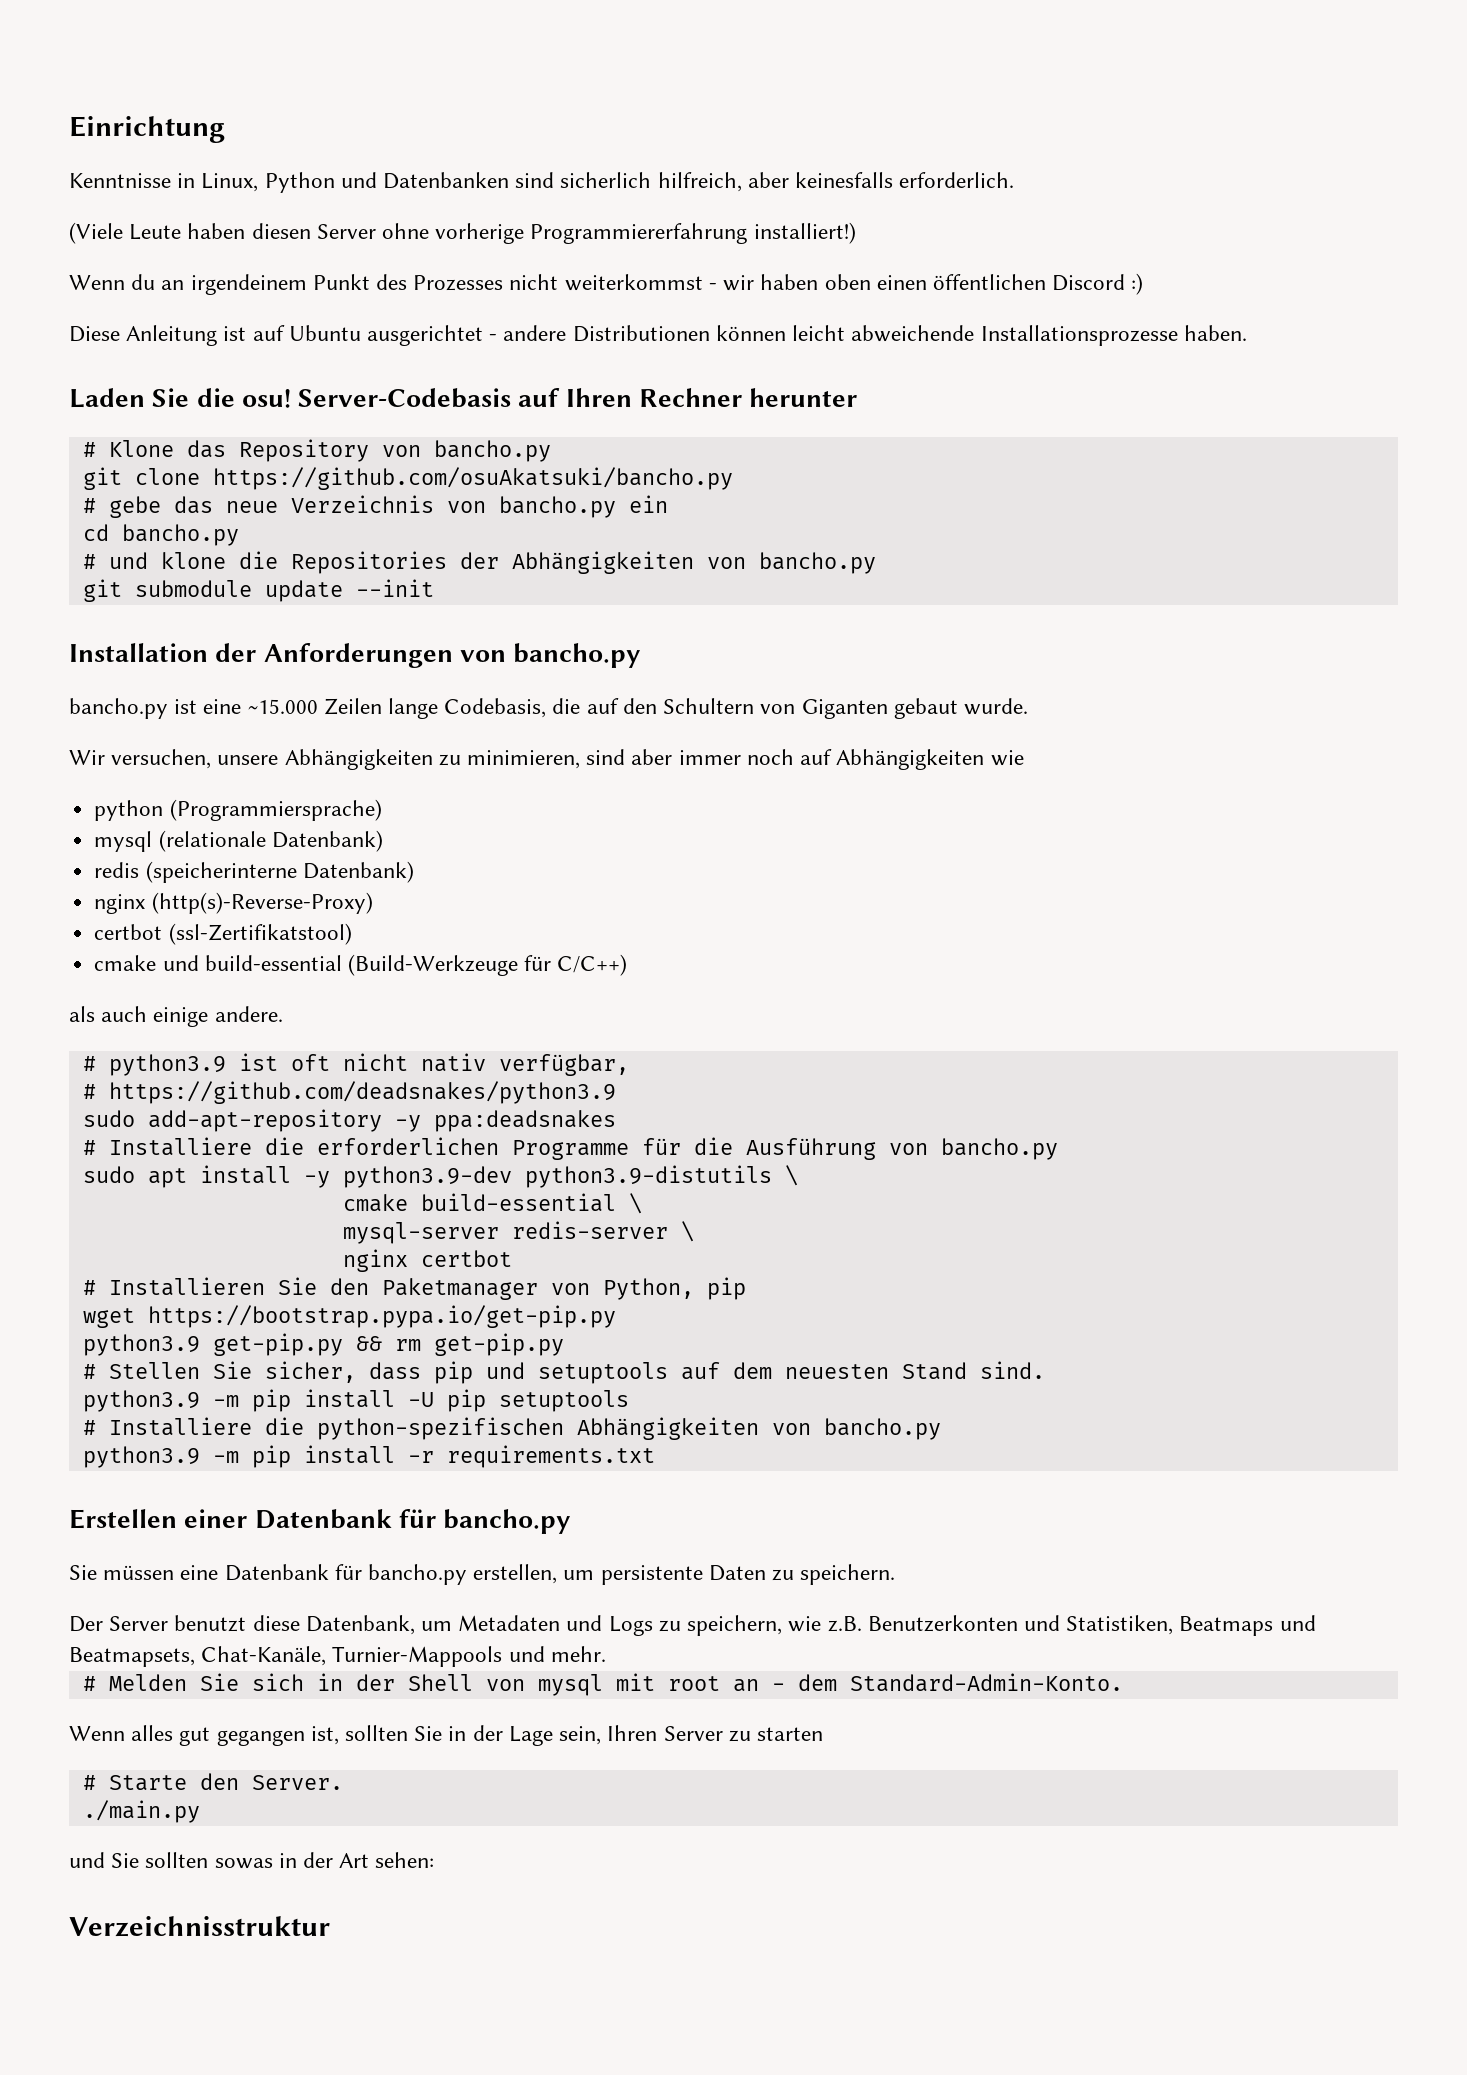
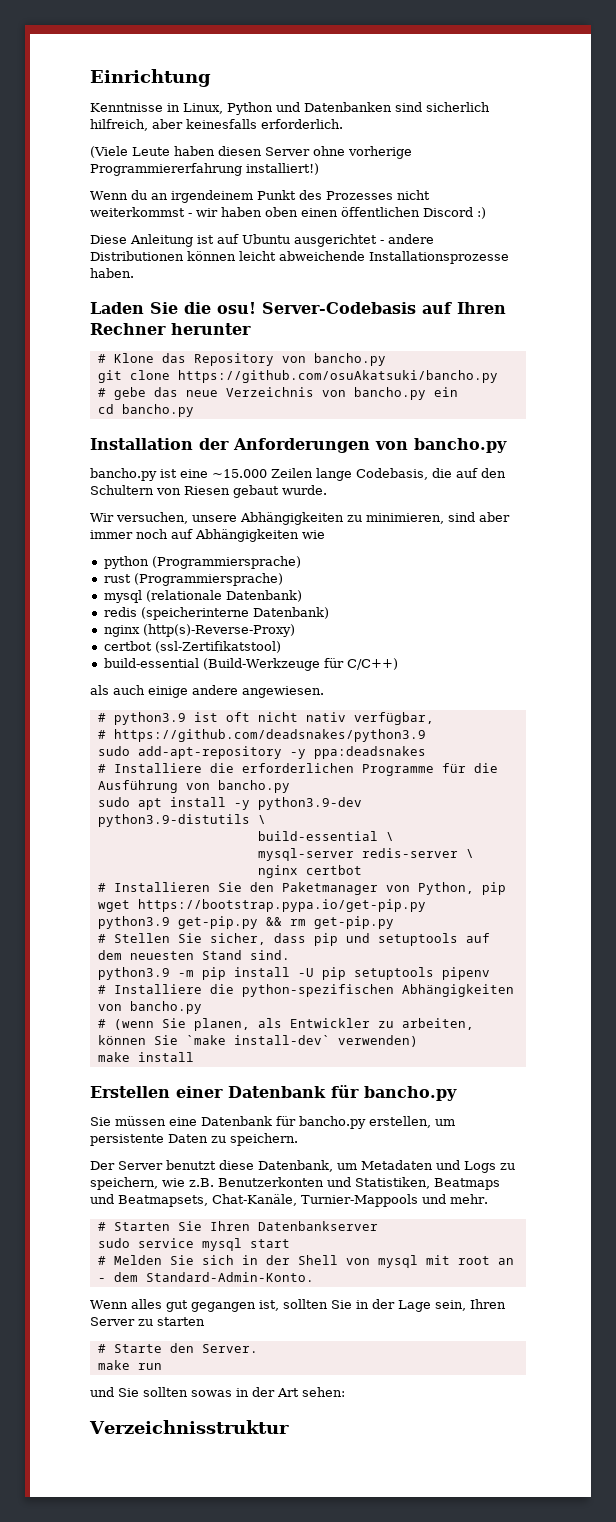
- # und klone die Repositories der Abhängigkeiten von bancho.py
- git submodule update --init
- bancho.py ist eine ~15.000 Zeilen lange Codebasis, die auf den Schultern von Giganten gebaut wurde.
+ bancho.py ist eine ~15.000 Zeilen lange Codebasis, die auf den Schultern von Riesen gebaut wurde.
+ rust (Programmiersprache)
- cmake und build-essential (Build-Werkzeuge für C/C++)
+ build-essential (Build-Werkzeuge für C/C++)
- als auch einige andere.
+ als auch einige andere angewiesen.
- cmake build-essential \
+ build-essential \
- python3.9 -m pip install -U pip setuptools
+ python3.9 -m pip install -U pip setuptools pipenv
- python3.9 -m pip install -r requirements.txt
+ # (wenn Sie planen, als Entwickler zu arbeiten, können Sie `make install-dev` verwenden)
+ make install
+ # Starten Sie Ihren Datenbankserver
+ sudo service mysql start
- ./main.py
+ make run

